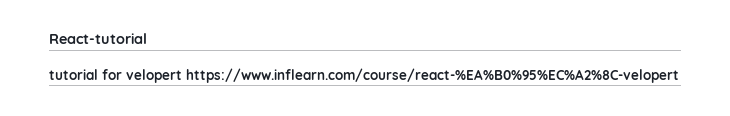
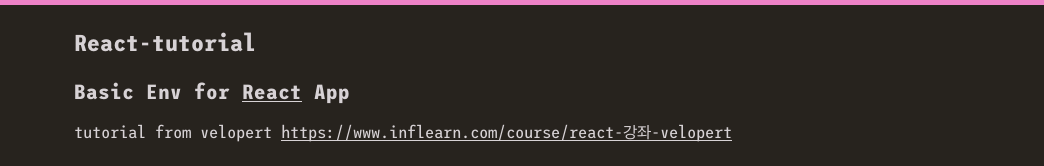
- tutorial for velopert https://www.inflearn.com/course/react-%EA%B0%95%EC%A2%8C-velopert
+ Basic Env for React App
+ tutorial from velopert https://www.inflearn.com/course/react-강좌-velopert

